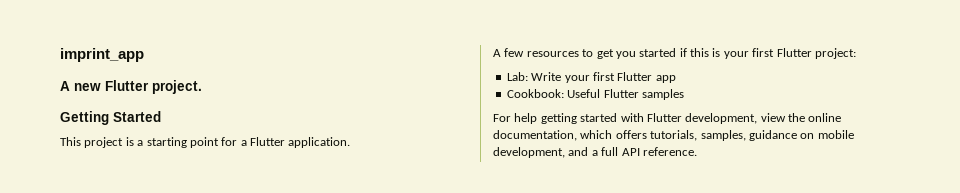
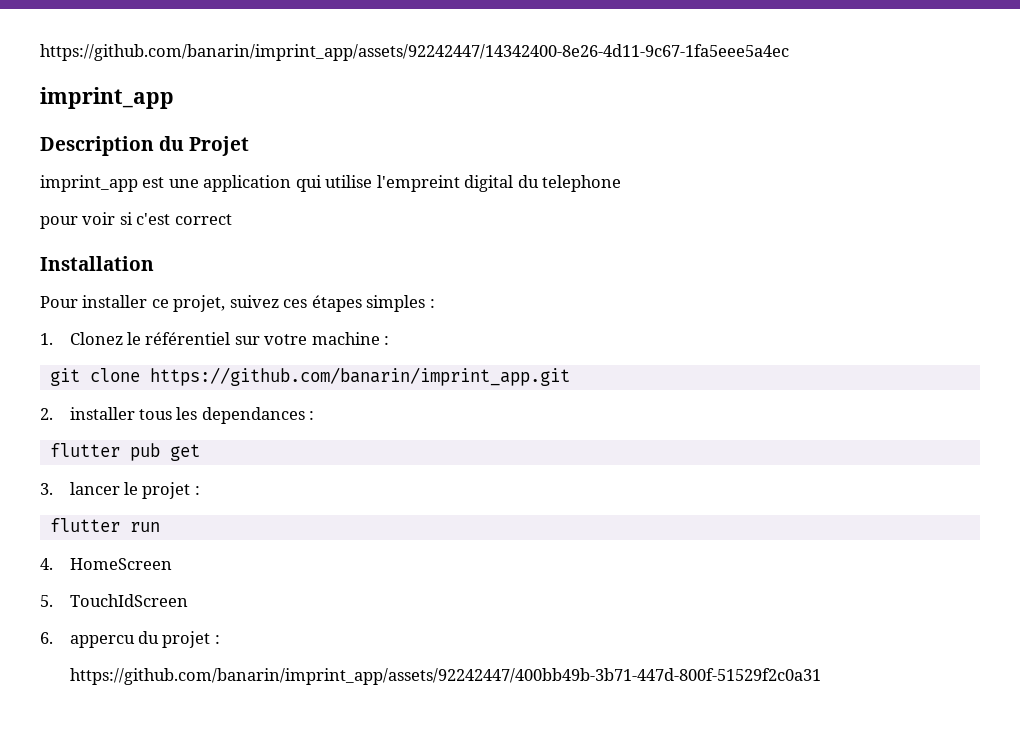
+ https://github.com/banarin/imprint_app/assets/92242447/14342400-8e26-4d11-9c67-1fa5eee5a4ec
- A new Flutter project.
- Getting Started
- This project is a starting point for a Flutter application.
- A few resources to get you started if this is your first Flutter project:
- Lab: Write your first Flutter app
- Cookbook: Useful Flutter samples
- For help getting started with Flutter development, view the online documentation, which offers tutorials, samples, guidance on mobile development, and a full API reference.
+ Description du Projet
+ imprint_app est une application qui utilise l'empreint digital du telephone
+ pour voir si c'est correct
+ Installation
+ Pour installer ce projet, suivez ces étapes simples :
+ 1. Clonez le référentiel sur votre machine :
+ git clone https://github.com/banarin/imprint_app.git
+ 2. installer tous les dependances :
+ flutter pub get
+ 3. lancer le projet :
+ flutter run
+ 4. HomeScreen
+ 5. TouchIdScreen
+ 6. appercu du projet :
+ https://github.com/banarin/imprint_app/assets/92242447/400bb49b-3b71-447d-800f-51529f2c0a31

